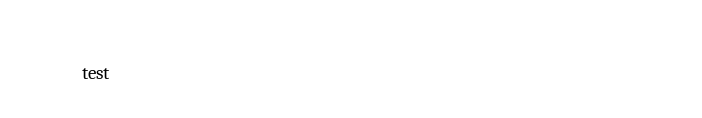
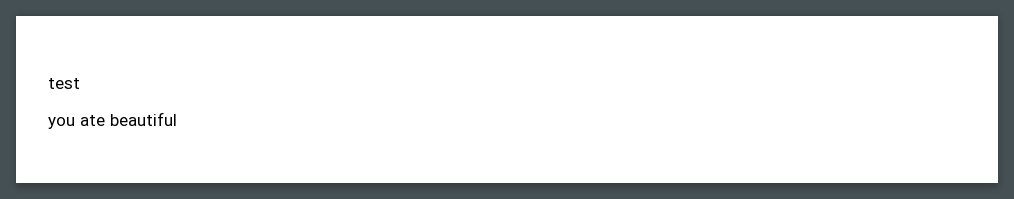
+ you ate beautiful

